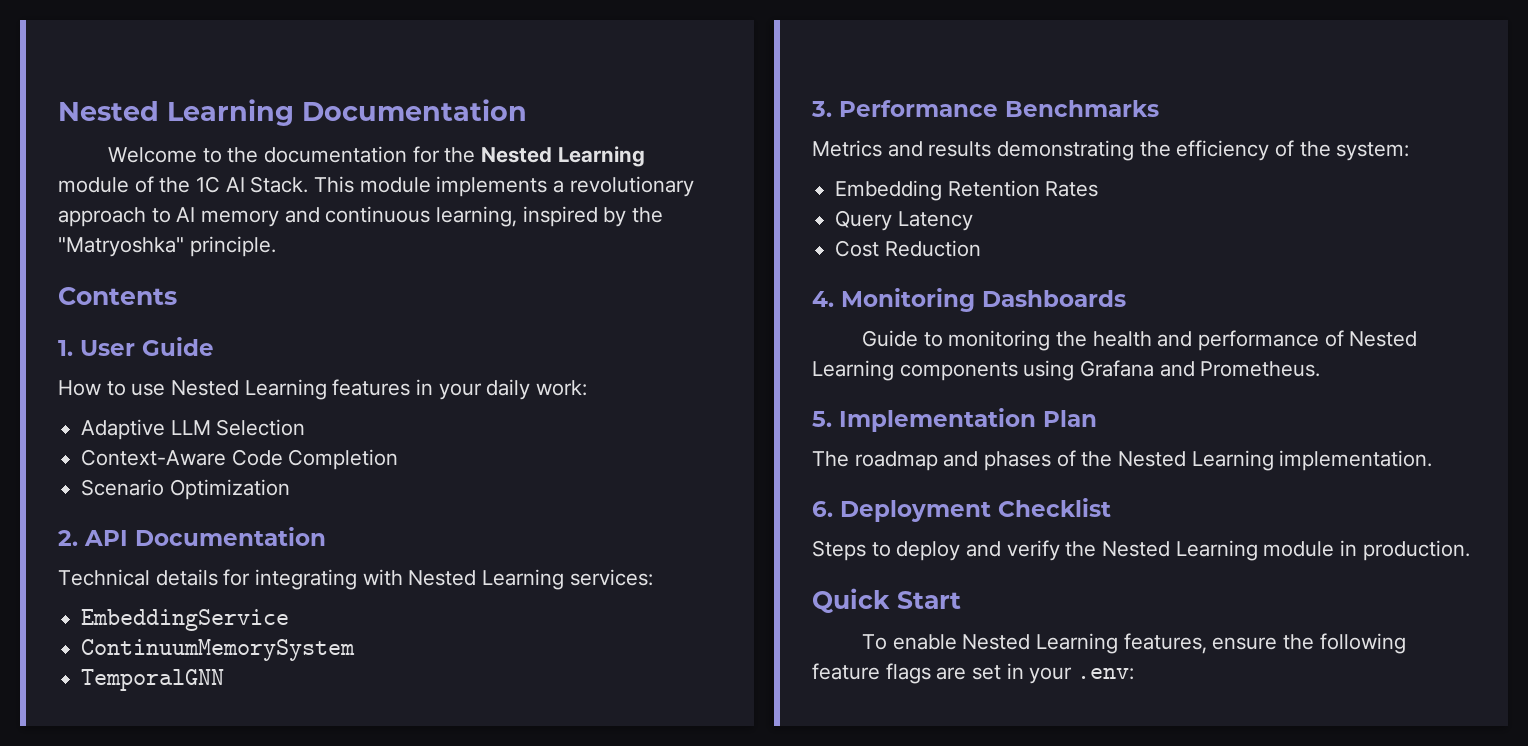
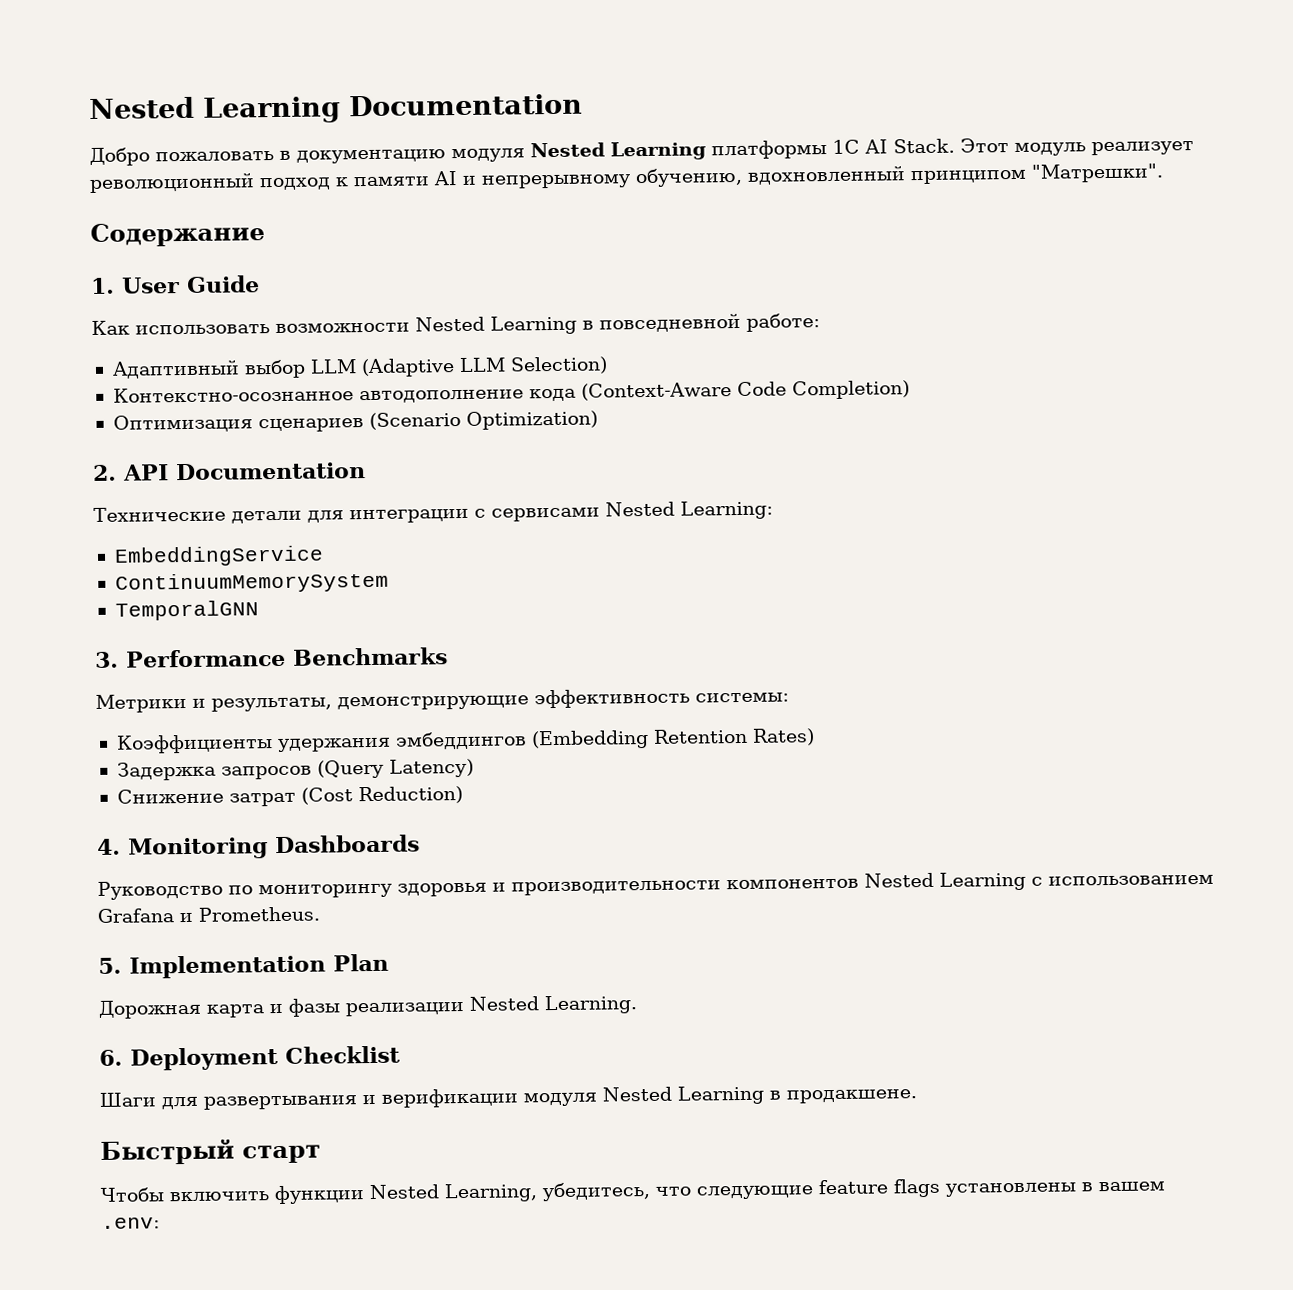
- Welcome to the documentation for the Nested Learning module of the 1C AI Stack. This module implements a revolutionary approach to AI memory and continuous learning, inspired by the "Matryoshka" principle.
- Contents
+ Добро пожаловать в документацию модуля Nested Learning платформы 1C AI Stack. Этот модуль реализует революционный подход к памяти AI и непрерывному обучению, вдохновленный принципом "Матрешки".
+ Содержание
  1. User Guide
- How to use Nested Learning features in your daily work:
- Adaptive LLM Selection
- Context-Aware Code Completion
- Scenario Optimization
+ Как использовать возможности Nested Learning в повседневной работе:
+ Адаптивный выбор LLM (Adaptive LLM Selection)
+ Контекстно-осознанное автодополнение кода (Context-Aware Code Completion)
+ Оптимизация сценариев (Scenario Optimization)
  2. API Documentation
- Technical details for integrating with Nested Learning services:
+ Технические детали для интеграции с сервисами Nested Learning:
- Metrics and results demonstrating the efficiency of the system:
- Embedding Retention Rates
- Query Latency
- Cost Reduction
+ Метрики и результаты, демонстрирующие эффективность системы:
+ Коэффициенты удержания эмбеддингов (Embedding Retention Rates)
+ Задержка запросов (Query Latency)
+ Снижение затрат (Cost Reduction)
  4. Monitoring Dashboards
- Guide to monitoring the health and performance of Nested Learning components using Grafana and Prometheus.
+ Руководство по мониторингу здоровья и производительности компонентов Nested Learning с использованием Grafana и Prometheus.
  5. Implementation Plan
- The roadmap and phases of the Nested Learning implementation.
+ Дорожная карта и фазы реализации Nested Learning.
  6. Deployment Checklist
- Steps to deploy and verify the Nested Learning module in production.
- Quick Start
- To enable Nested Learning features, ensure the following feature flags are set in your .env:
+ Шаги для развертывания и верификации модуля Nested Learning в продакшене.
+ Быстрый старт
+ Чтобы включить функции Nested Learning, убедитесь, что следующие feature flags установлены в вашем .env:

